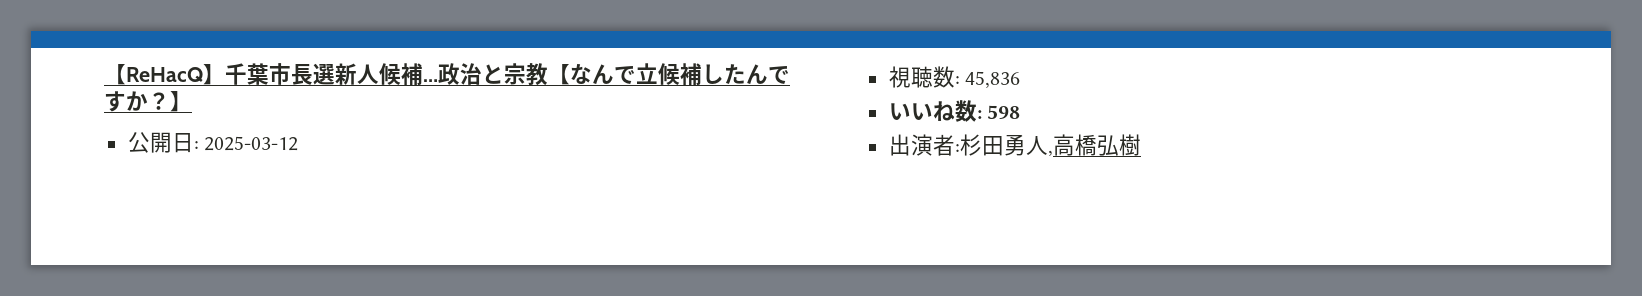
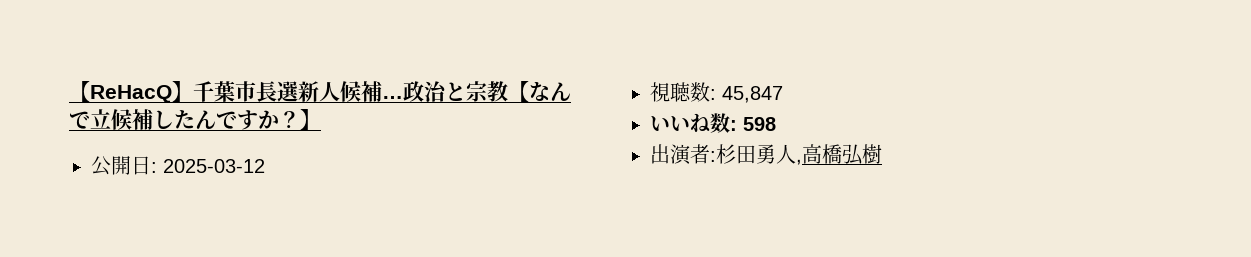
- 視聴数: 45,836
+ 視聴数: 45,847

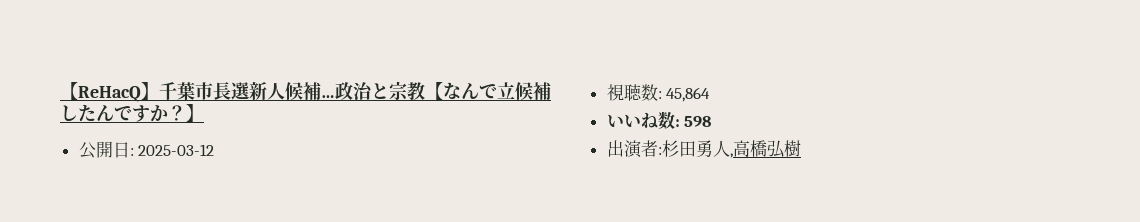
- 視聴数: 45,847
+ 視聴数: 45,864

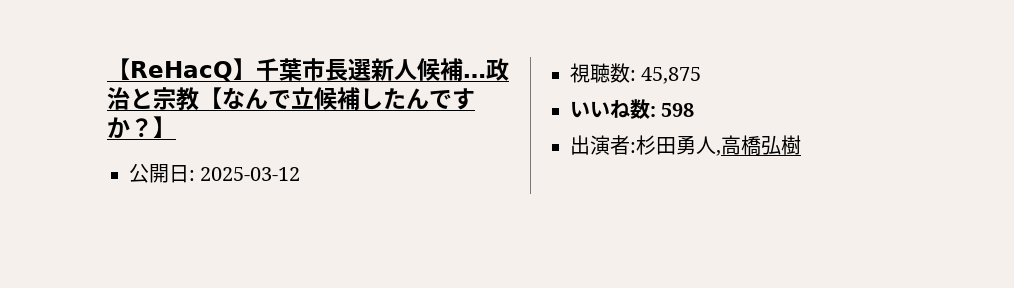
- 視聴数: 45,864
+ 視聴数: 45,875

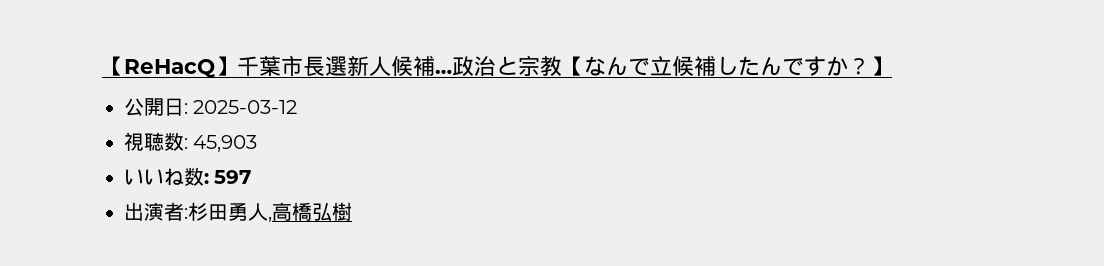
- 視聴数: 45,875
+ 視聴数: 45,903
- いいね数: 598
+ いいね数: 597

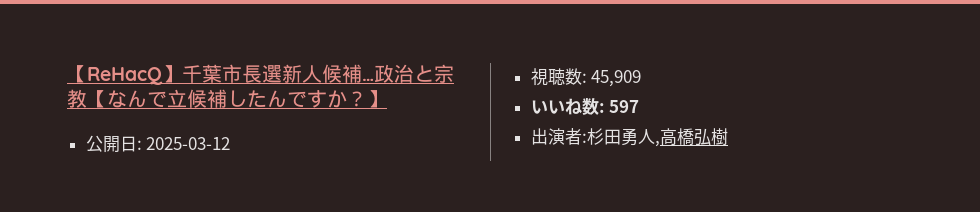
- 視聴数: 45,903
+ 視聴数: 45,909

